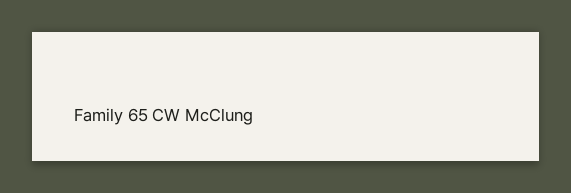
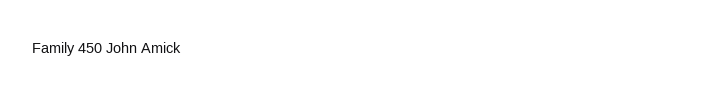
- Family 65 CW McClung
+ Family 450 John Amick

